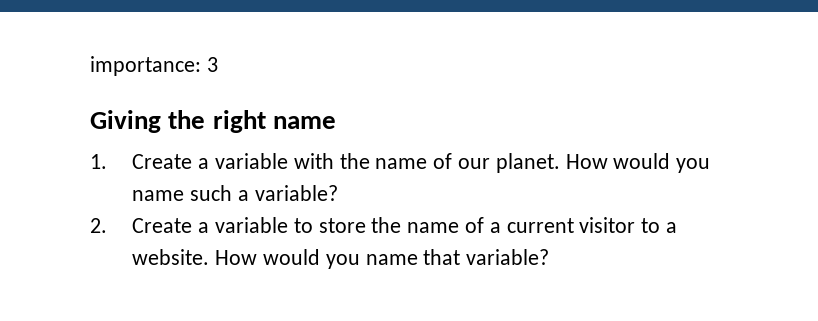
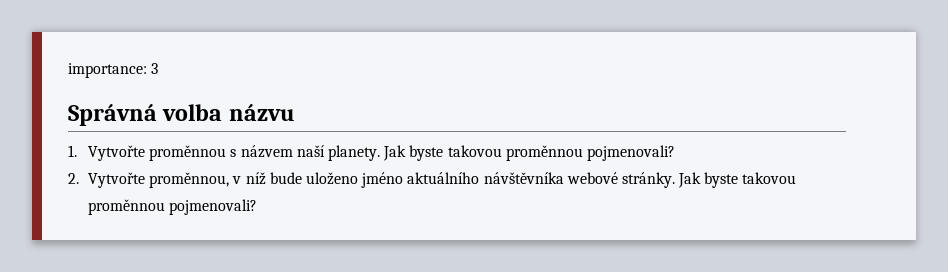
- Giving the right name
- 1. Create a variable with the name of our planet. How would you name such a variable?
- 2. Create a variable to store the name of a current visitor to a website. How would you name that variable?
+ Správná volba názvu
+ 1. Vytvořte proměnnou s názvem naší planety. Jak byste takovou proměnnou pojmenovali?
+ 2. Vytvořte proměnnou, v níž bude uloženo jméno aktuálního návštěvníka webové stránky. Jak byste takovou proměnnou pojmenovali?

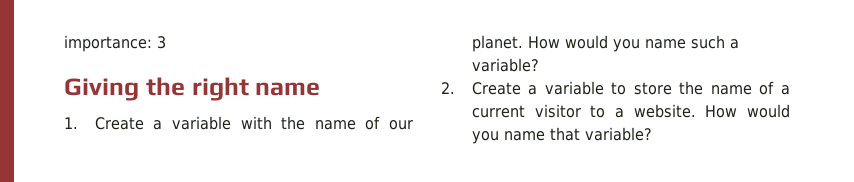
- Správná volba názvu
- 1. Vytvořte proměnnou s názvem naší planety. Jak byste takovou proměnnou pojmenovali?
- 2. Vytvořte proměnnou, v níž bude uloženo jméno aktuálního návštěvníka webové stránky. Jak byste takovou proměnnou pojmenovali?
+ Giving the right name
+ 1. Create a variable with the name of our planet. How would you name such a variable?
+ 2. Create a variable to store the name of a current visitor to a website. How would you name that variable?

